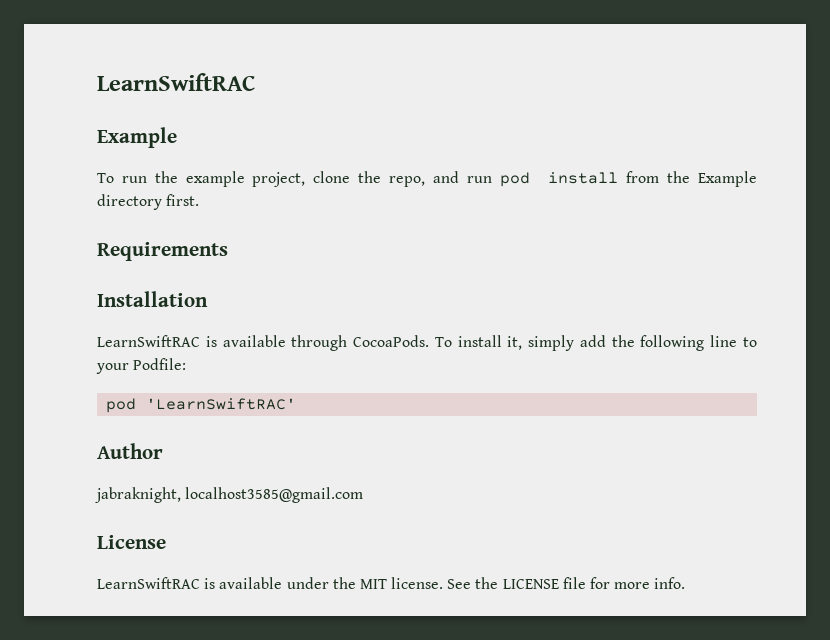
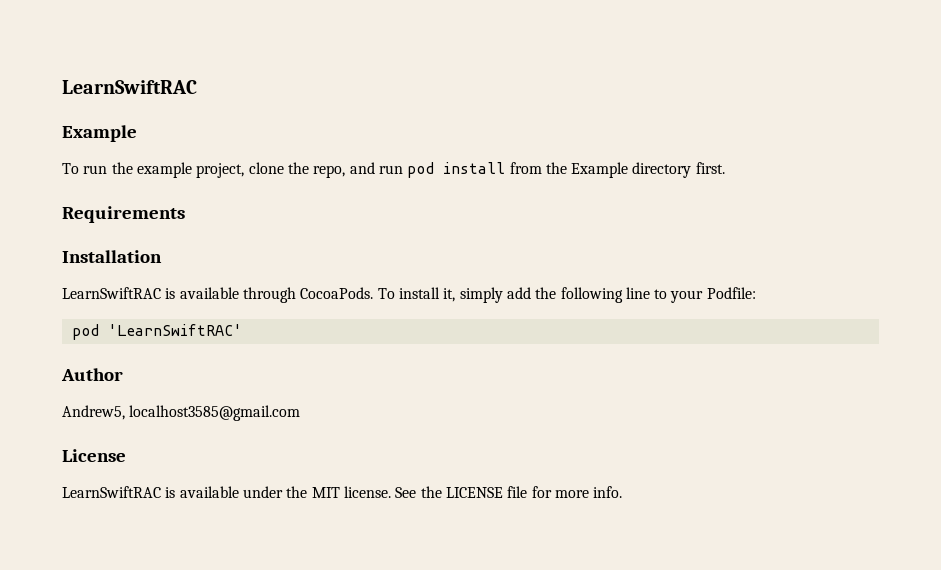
- jabraknight, localhost3585@gmail.com
+ Andrew5, localhost3585@gmail.com

